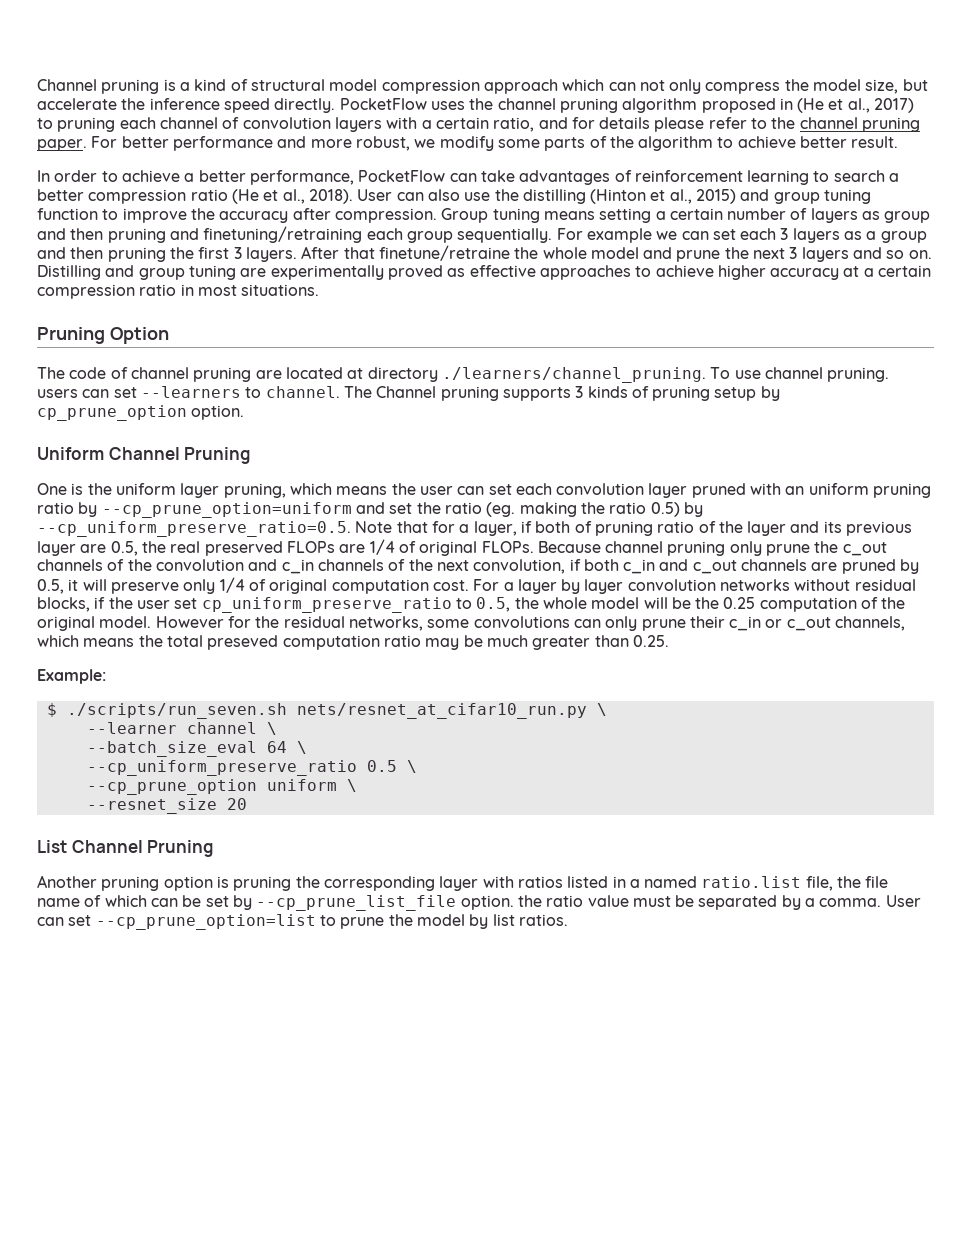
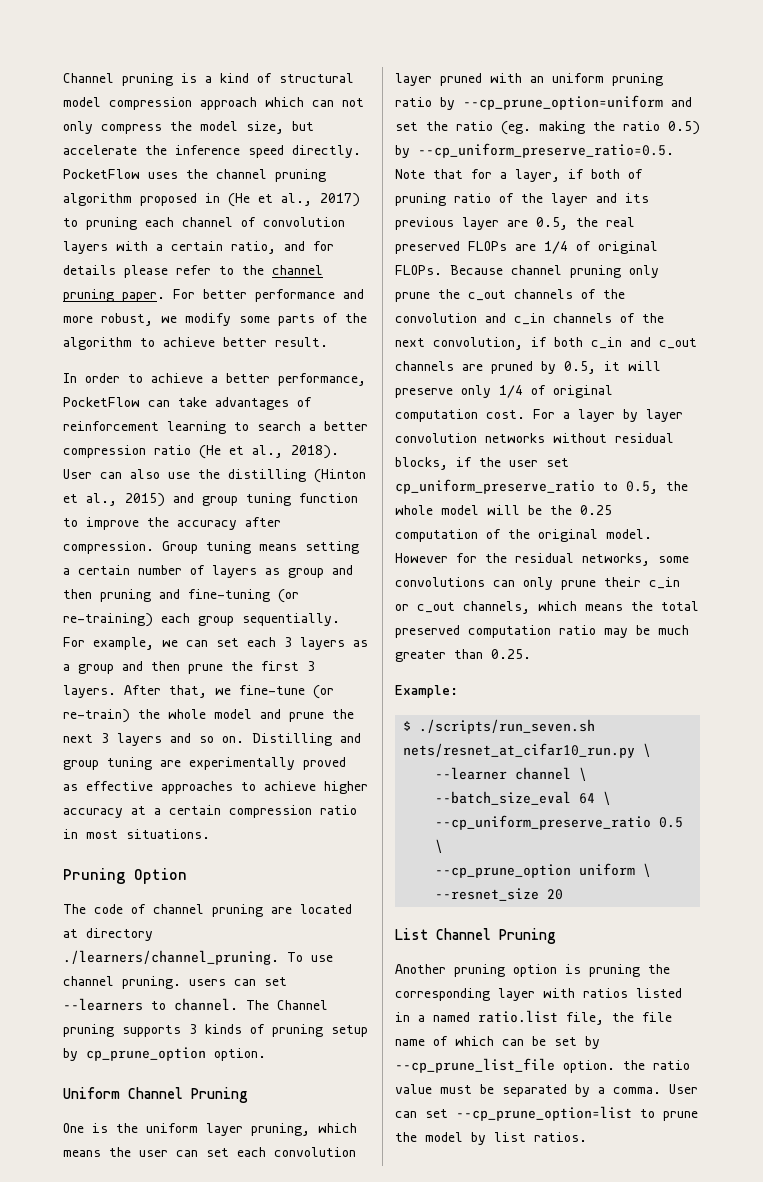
- Group tuning means setting a certain number of layers as group and then pruning and finetuning/retraining each group sequentially.
+ Group tuning means setting a certain number of layers as group and then pruning and fine-tuning (or re-training) each group sequentially.
- For example we can set each 3 layers as a group and then pruning the first 3 layers.
+ For example, we can set each 3 layers as a group and then prune the first 3 layers.
- After that finetune/retraine the whole model and prune the next 3 layers and so on.
+ After that, we fine-tune (or re-train) the whole model and prune the next 3 layers and so on.
- However for the residual networks, some convolutions can only prune their c_in or c_out channels, which means the total preseved computation ratio may be much greater than 0.25.
+ However for the residual networks, some convolutions can only prune their c_in or c_out channels, which means the total preserved computation ratio may be much greater than 0.25.

